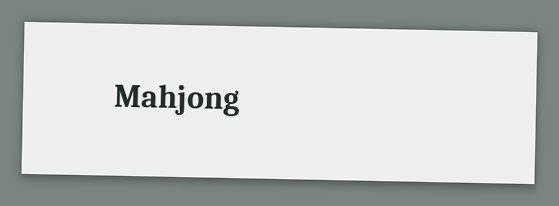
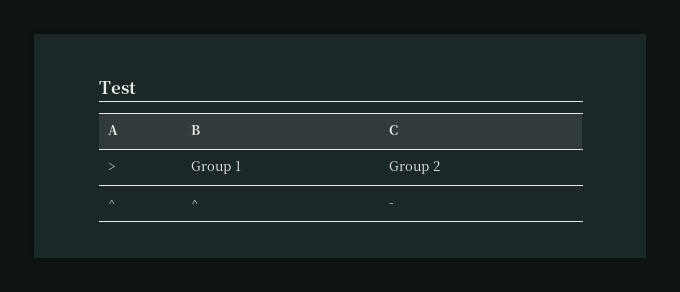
- Mahjong
+ Test
+ A | B | C
+ > | Group 1 | Group 2
+ ^ | ^ | -

